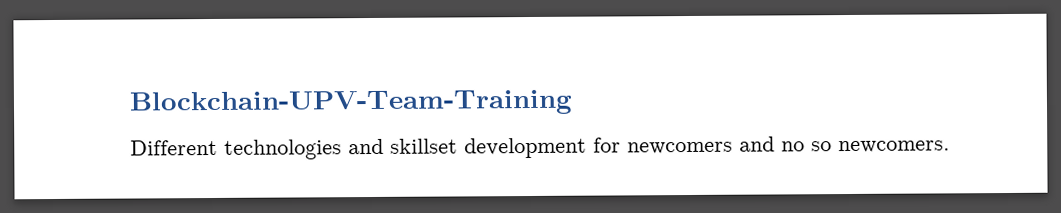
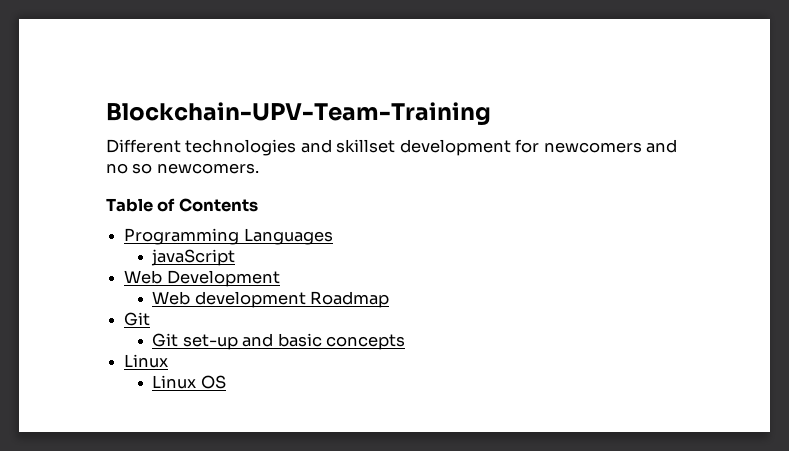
+ Table of Contents
+ Programming Languages
+ javaScript
+ Web Development
+ Web development Roadmap
+ Git
+ Git set-up and basic concepts
+ Linux
+ Linux OS

